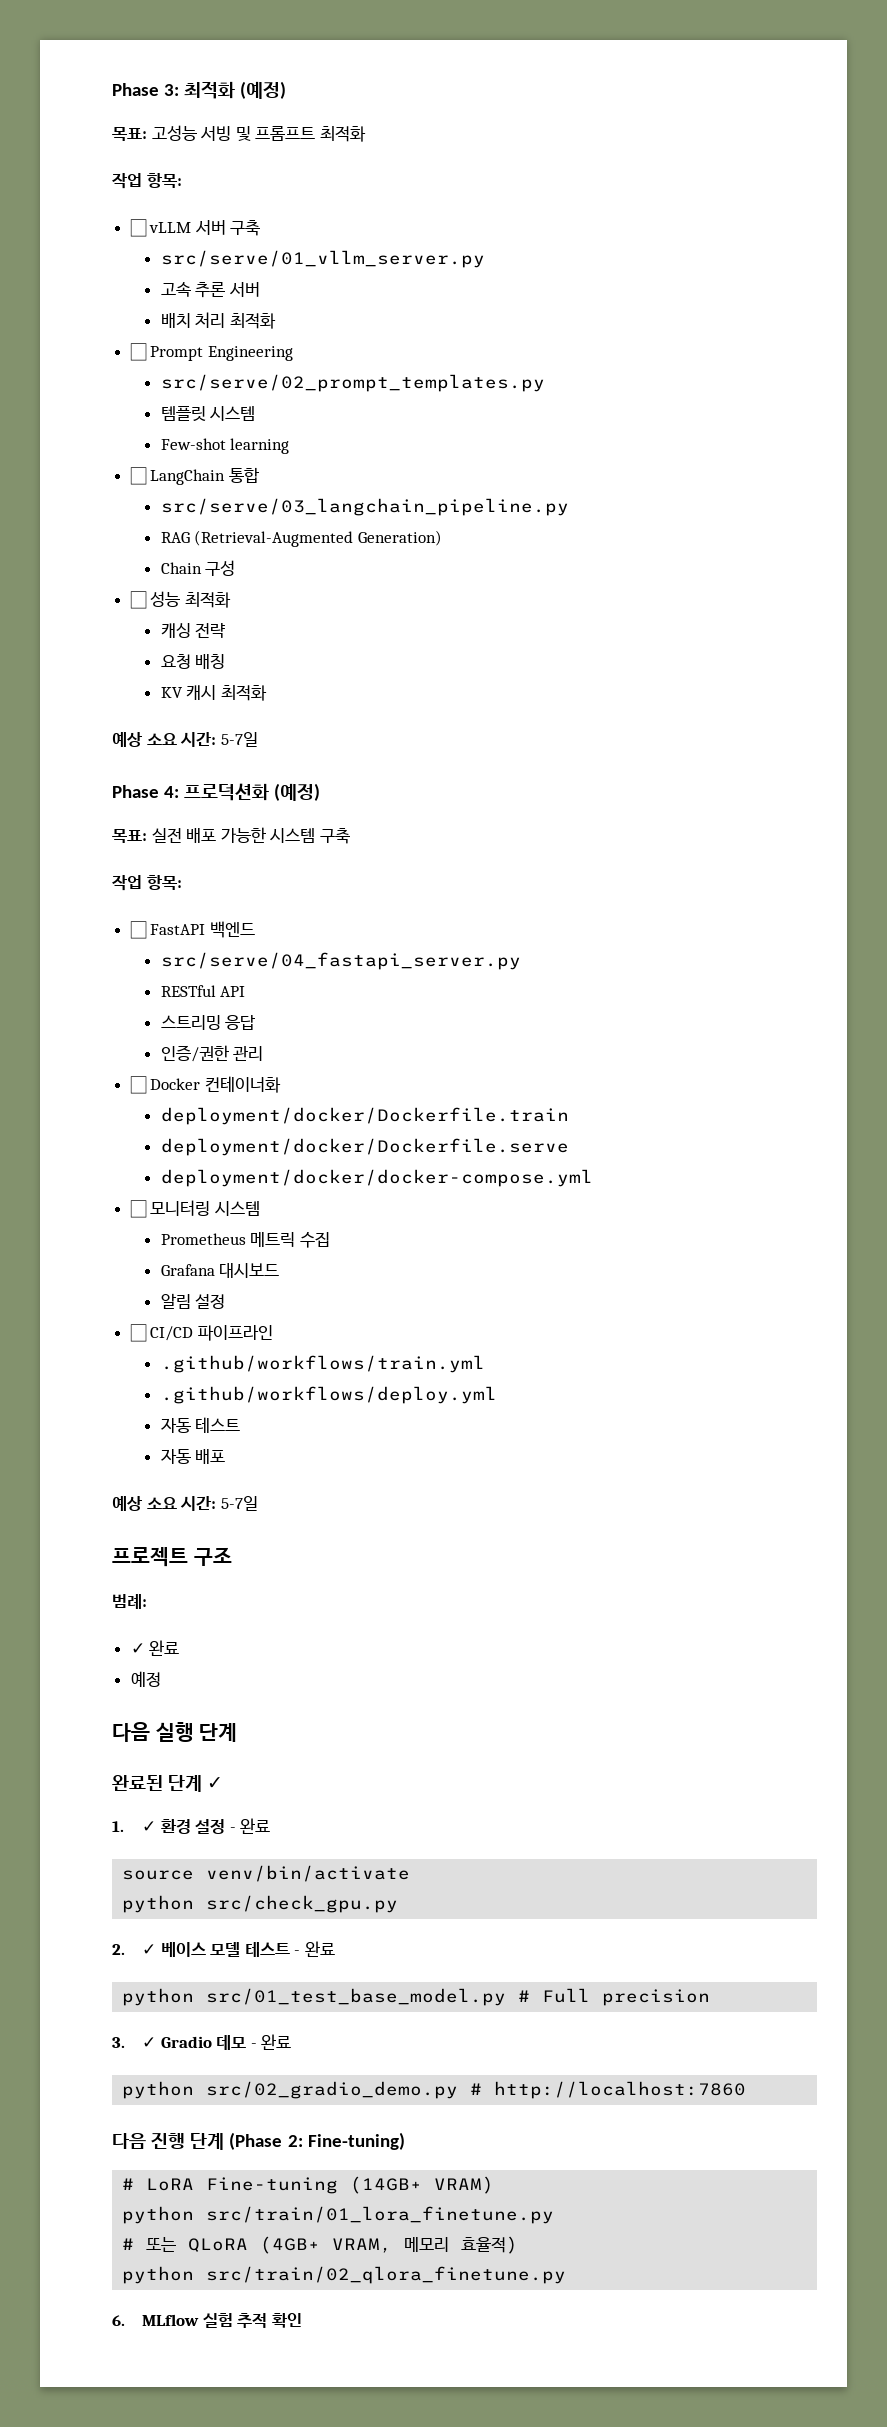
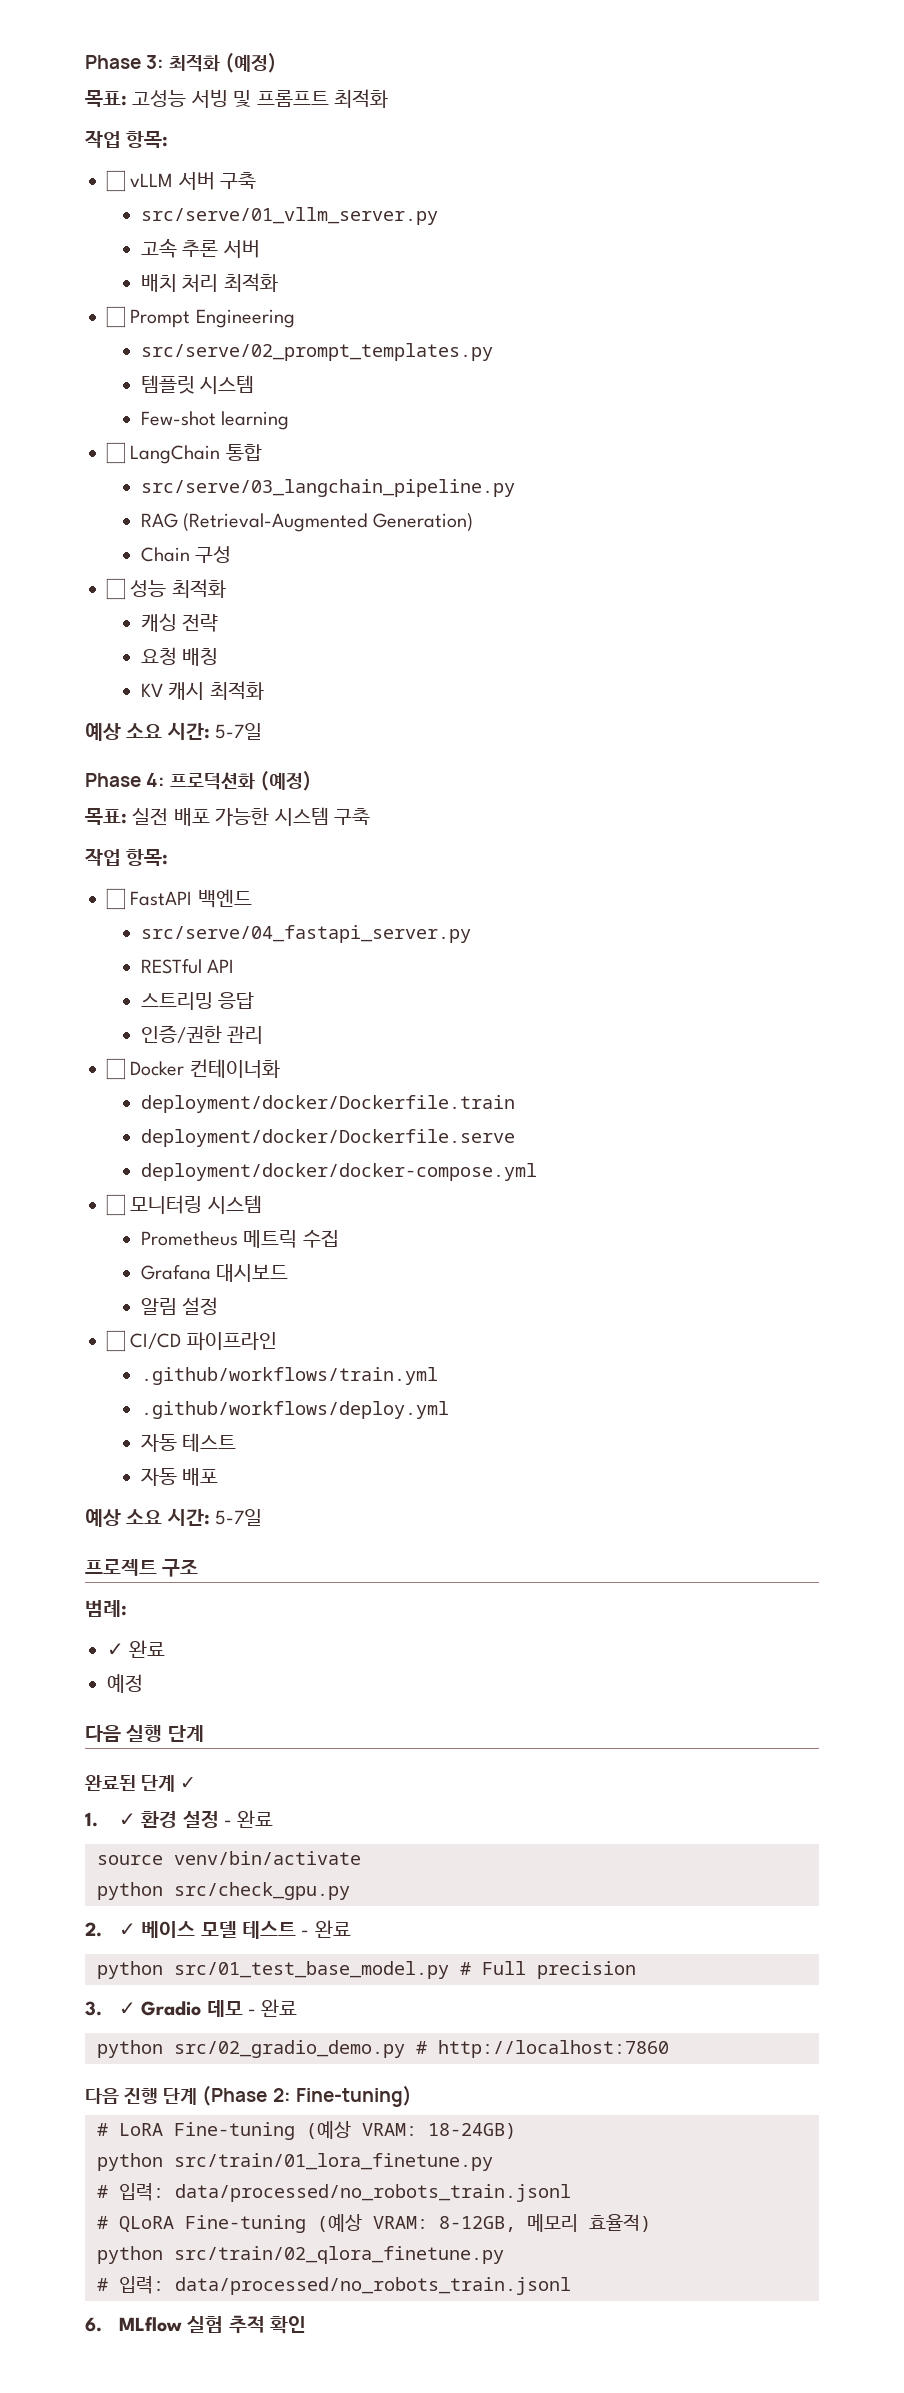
- # LoRA Fine-tuning (14GB+ VRAM)
+ # LoRA Fine-tuning (예상 VRAM: 18-24GB)
  python src/train/01_lora_finetune.py
- # 또는 QLoRA (4GB+ VRAM, 메모리 효율적)
+ # 입력: data/processed/no_robots_train.jsonl
+ # QLoRA Fine-tuning (예상 VRAM: 8-12GB, 메모리 효율적)
  python src/train/02_qlora_finetune.py
+ # 입력: data/processed/no_robots_train.jsonl

